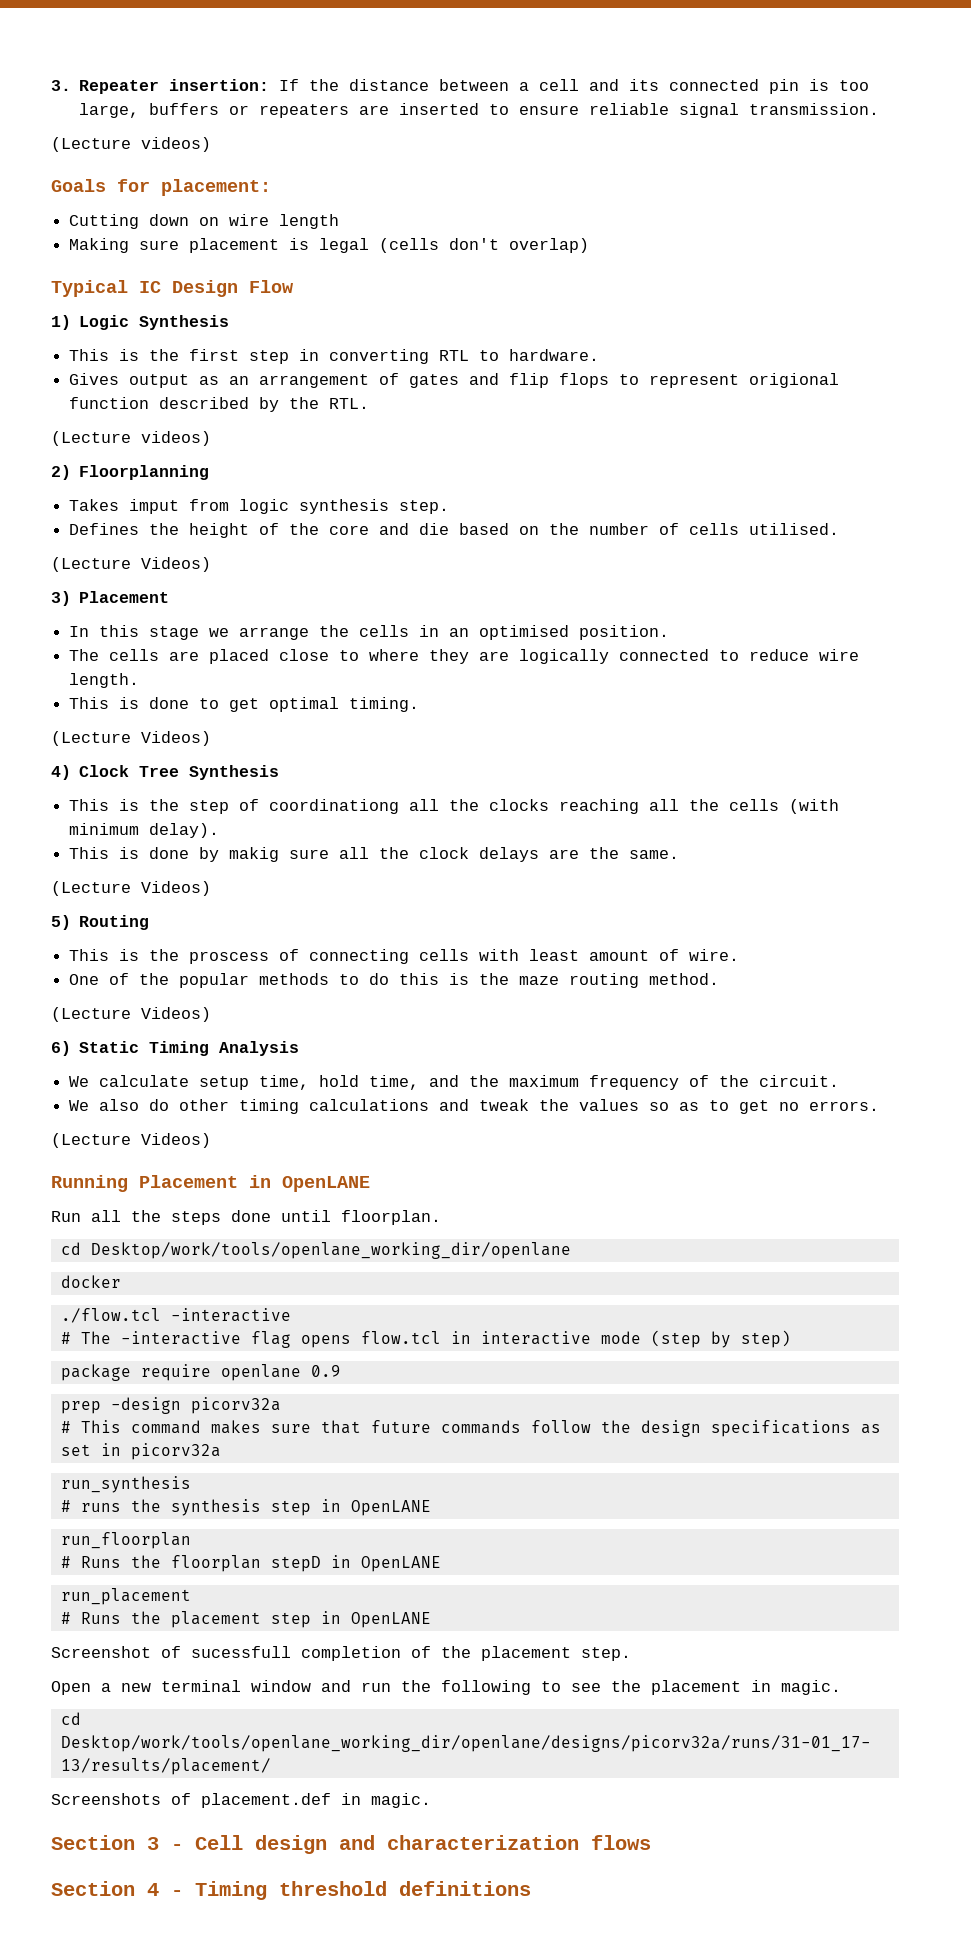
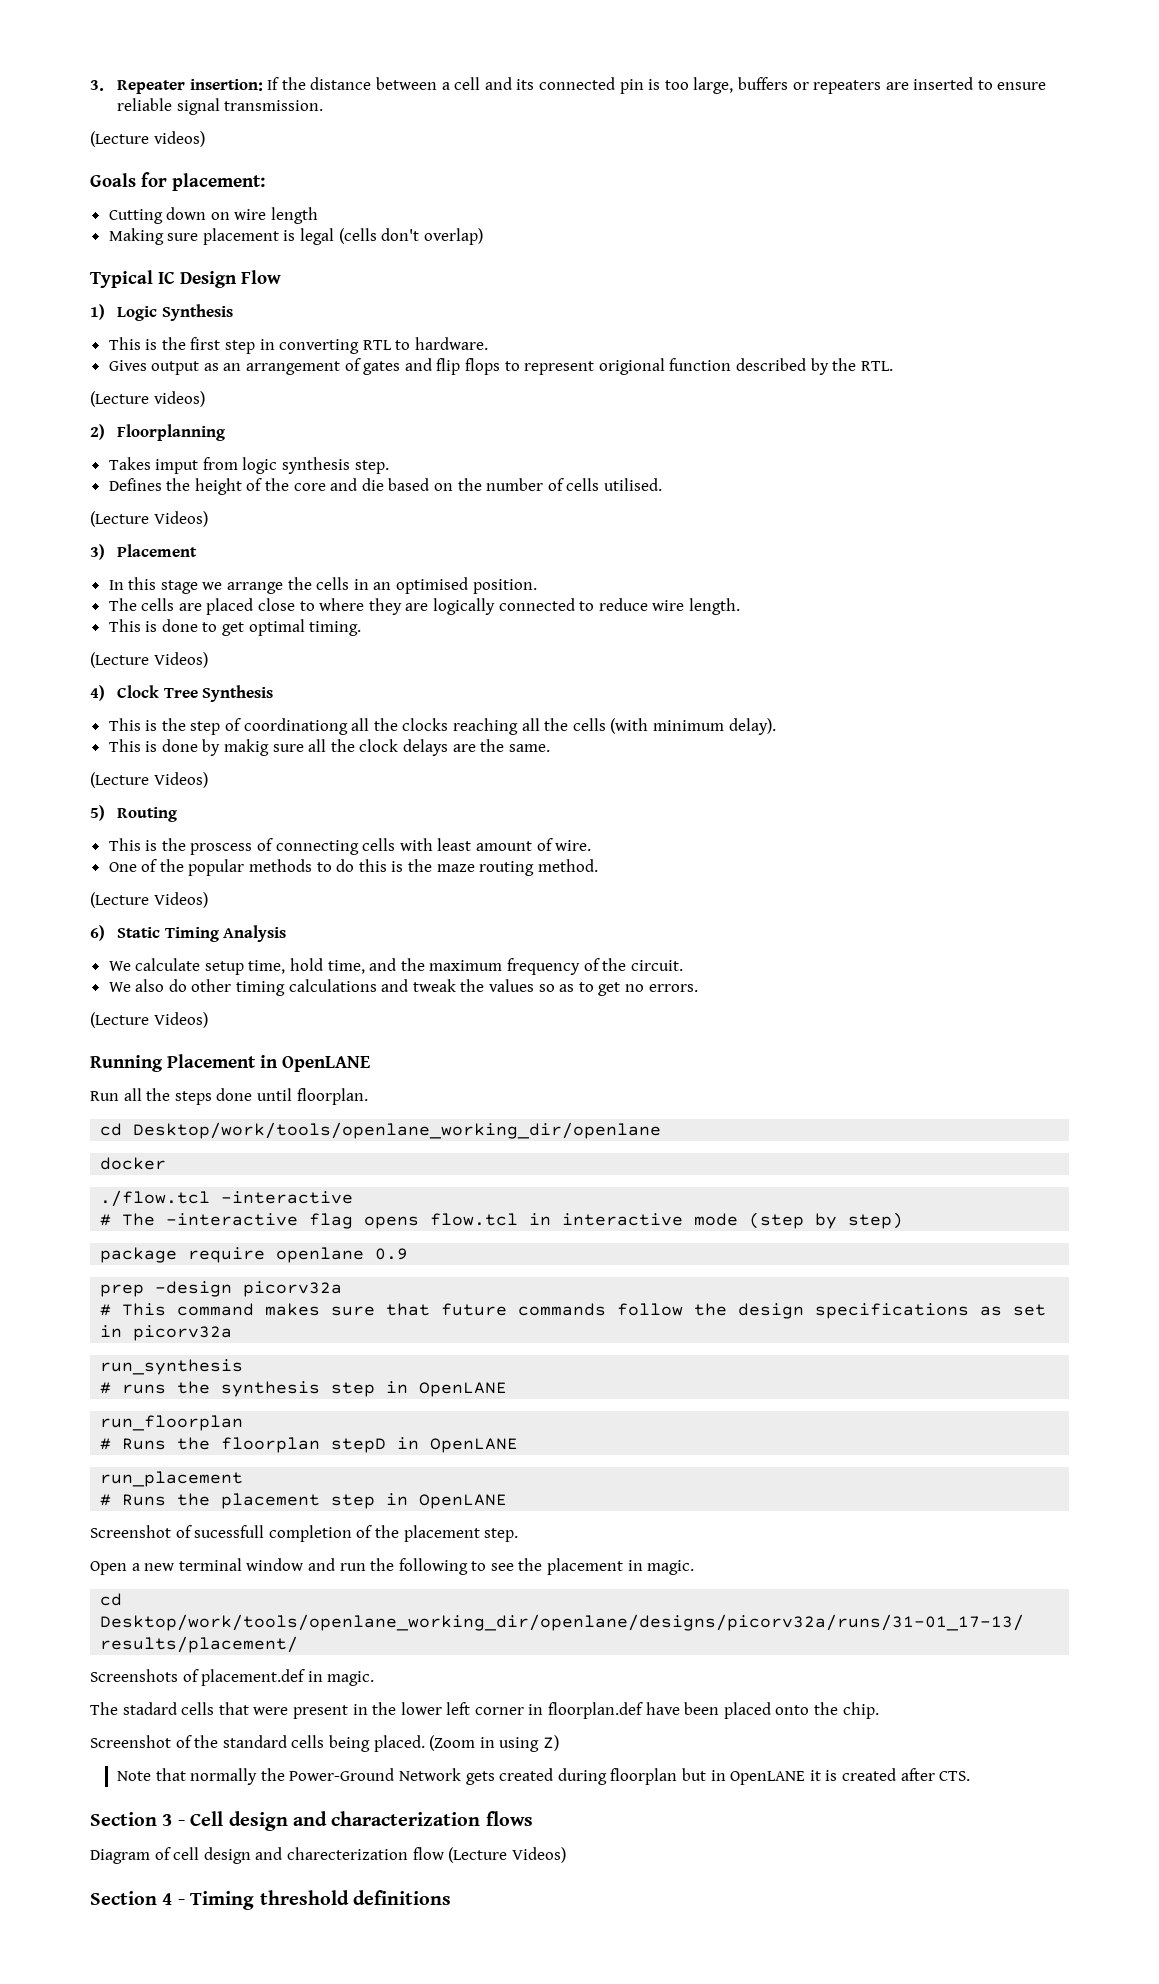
+ The stadard cells that were present in the lower left corner in floorplan.def have been placed onto the chip.
+ Screenshot of the standard cells being placed. (Zoom in using Z)
+ Note that normally the Power-Ground Network gets created during floorplan but in OpenLANE it is created after CTS.
+ Diagram of cell design and charecterization flow (Lecture Videos)

